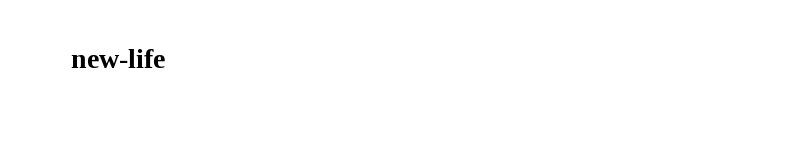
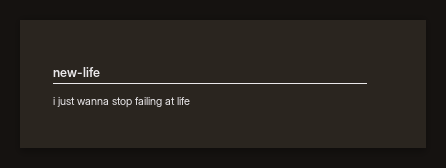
+ i just wanna stop failing at life

